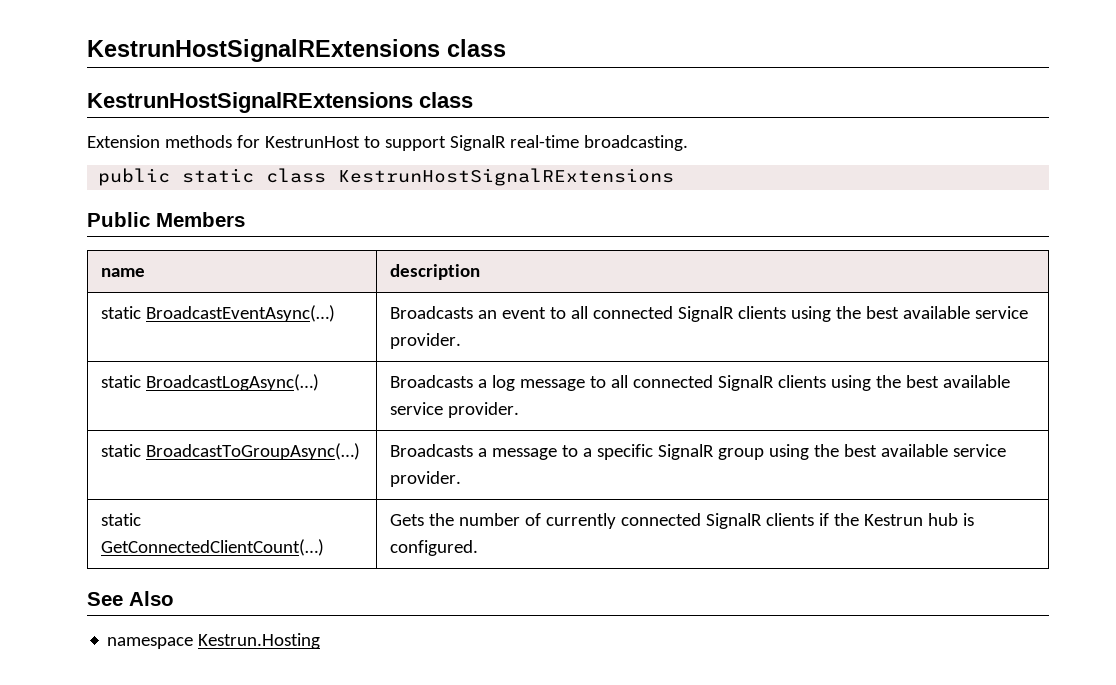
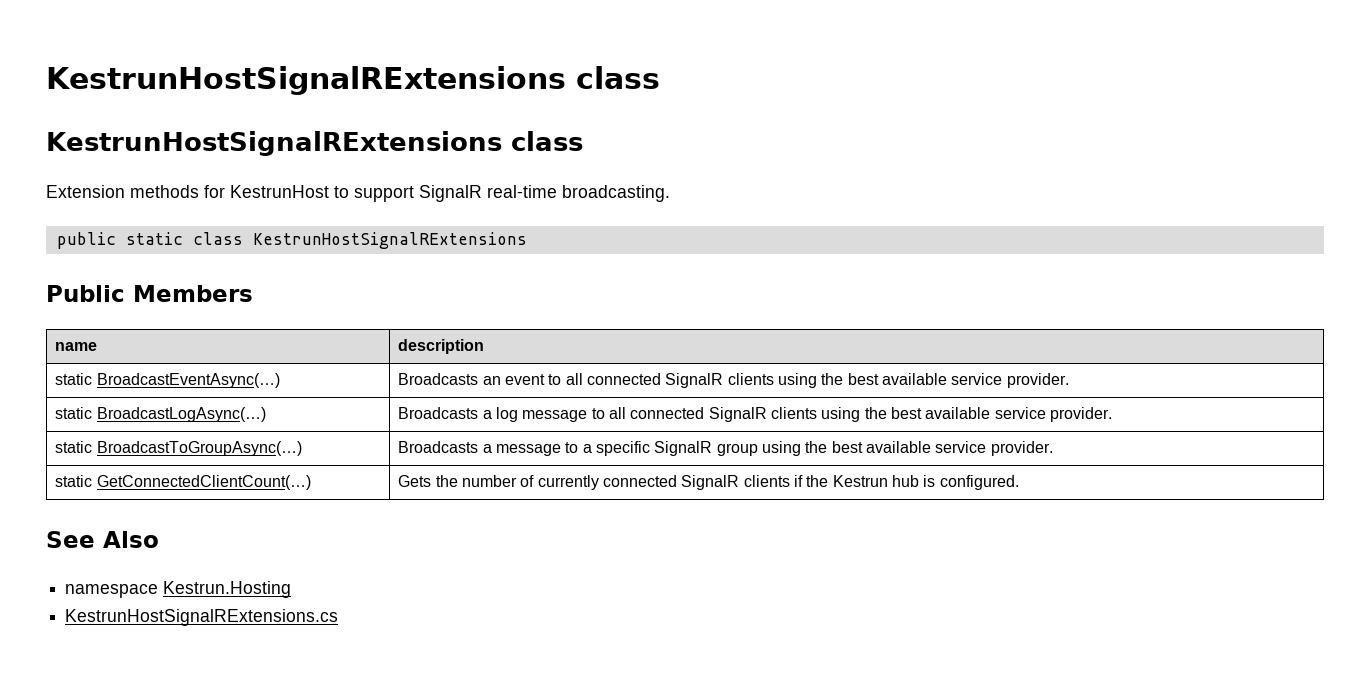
+ KestrunHostSignalRExtensions.cs

